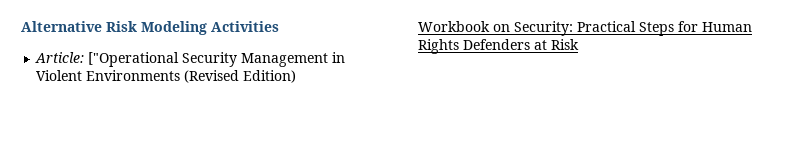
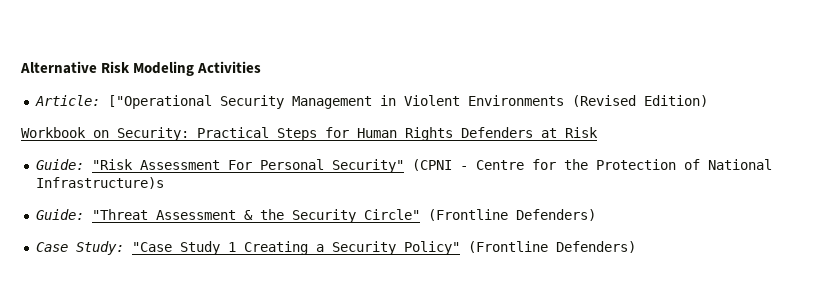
+ Guide: "Risk Assessment For Personal Security" (CPNI - Centre for the Protection of National Infrastructure)s
+ Guide: "Threat Assessment & the Security Circle" (Frontline Defenders)
+ Case Study: "Case Study 1 Creating a Security Policy" (Frontline Defenders)

